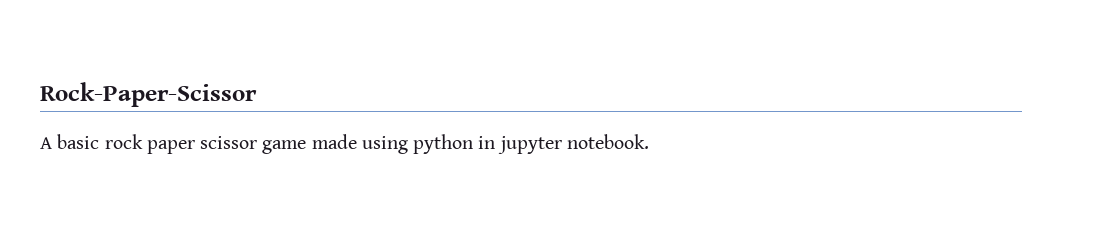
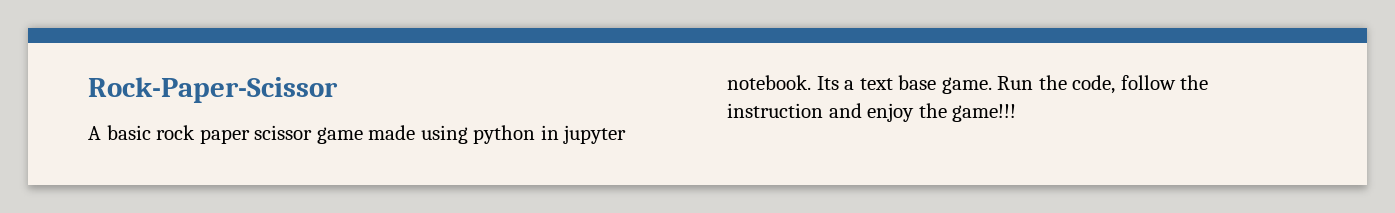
+ Its a text base game. Run the code, follow the instruction and enjoy the game!!!

